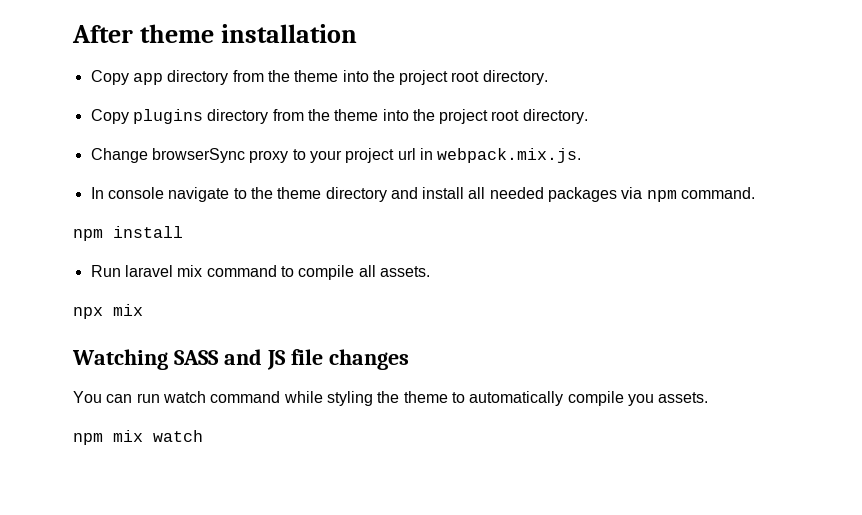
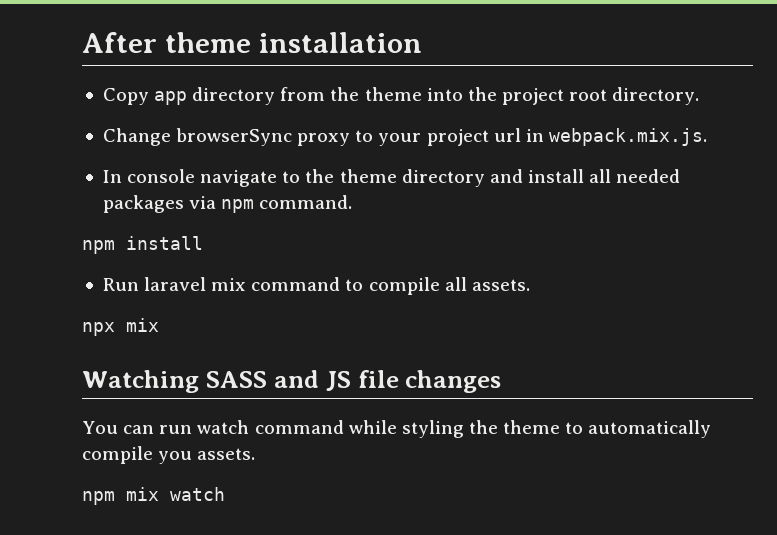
- Copy plugins directory from the theme into the project root directory.

